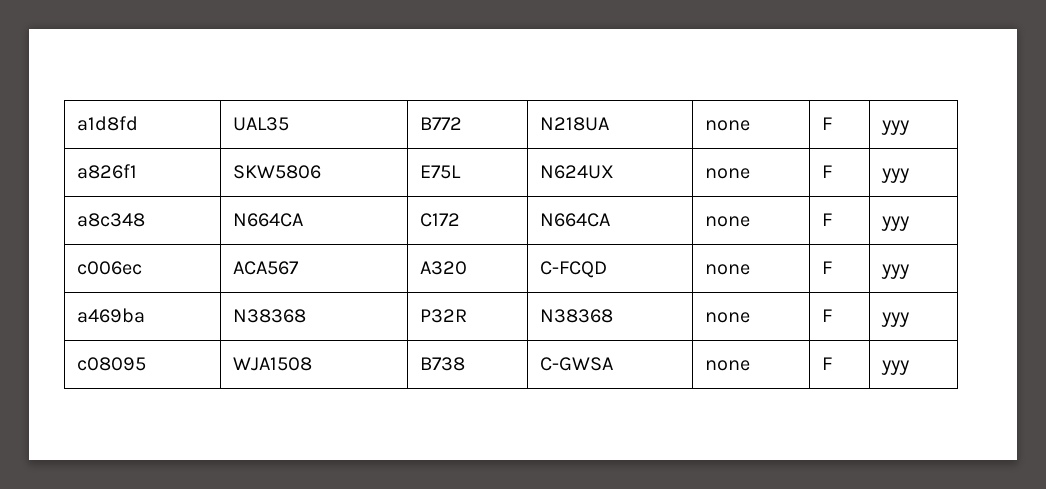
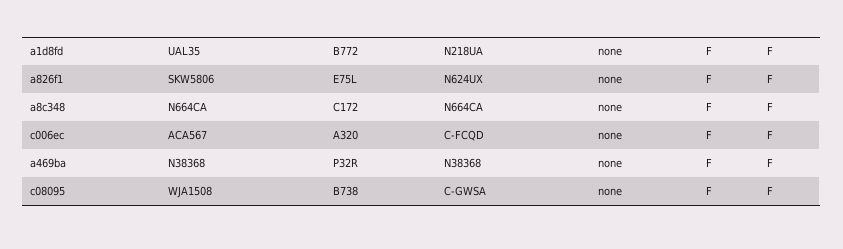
- a1d8fd | UAL35 | B772 | N218UA | none | F | yyy
+ a1d8fd | UAL35 | B772 | N218UA | none | F | F
- a826f1 | SKW5806 | E75L | N624UX | none | F | yyy
+ a826f1 | SKW5806 | E75L | N624UX | none | F | F
- a8c348 | N664CA | C172 | N664CA | none | F | yyy
+ a8c348 | N664CA | C172 | N664CA | none | F | F
- c006ec | ACA567 | A320 | C-FCQD | none | F | yyy
+ c006ec | ACA567 | A320 | C-FCQD | none | F | F
- a469ba | N38368 | P32R | N38368 | none | F | yyy
+ a469ba | N38368 | P32R | N38368 | none | F | F
- c08095 | WJA1508 | B738 | C-GWSA | none | F | yyy
+ c08095 | WJA1508 | B738 | C-GWSA | none | F | F

